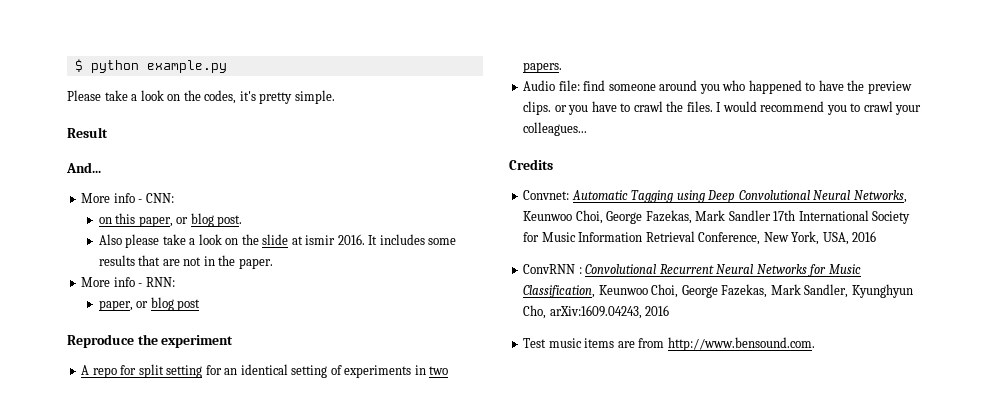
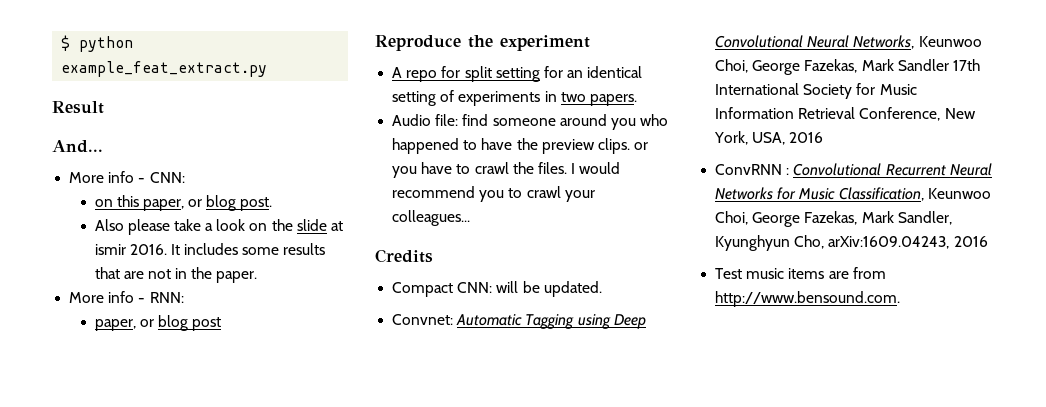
- $ python example.py
- Please take a look on the codes, it's pretty simple.
+ $ python example_feat_extract.py
+ Compact CNN: will be updated.

